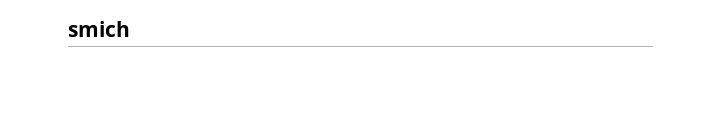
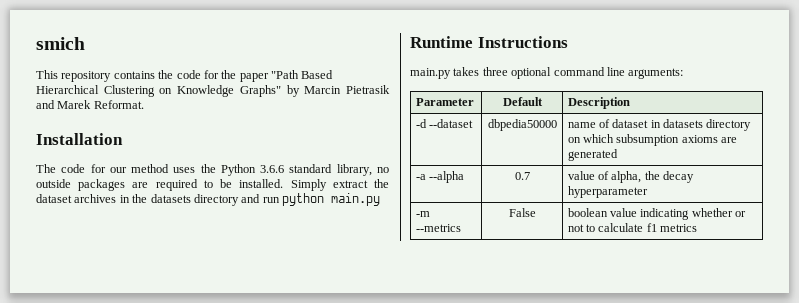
+ This repository contains the code for the paper "Path Based Hierarchical Clustering on Knowledge Graphs" by Marcin Pietrasik and Marek Reformat.
+ Installation
+ The code for our method uses the Python 3.6.6 standard library, no outside packages are required to be installed. Simply extract the dataset archives in the datasets directory and run python main.py
+ Runtime Instructions
+ main.py takes three optional command line arguments:
+ Parameter | Default | Description
+ -d --dataset | dbpedia50000 | name of dataset in datasets directory on which subsumption axioms are generated
+ -a --alpha | 0.7 | value of alpha, the decay hyperparameter
+ -m --metrics | False | boolean value indicating whether or not to calculate f1 metrics

